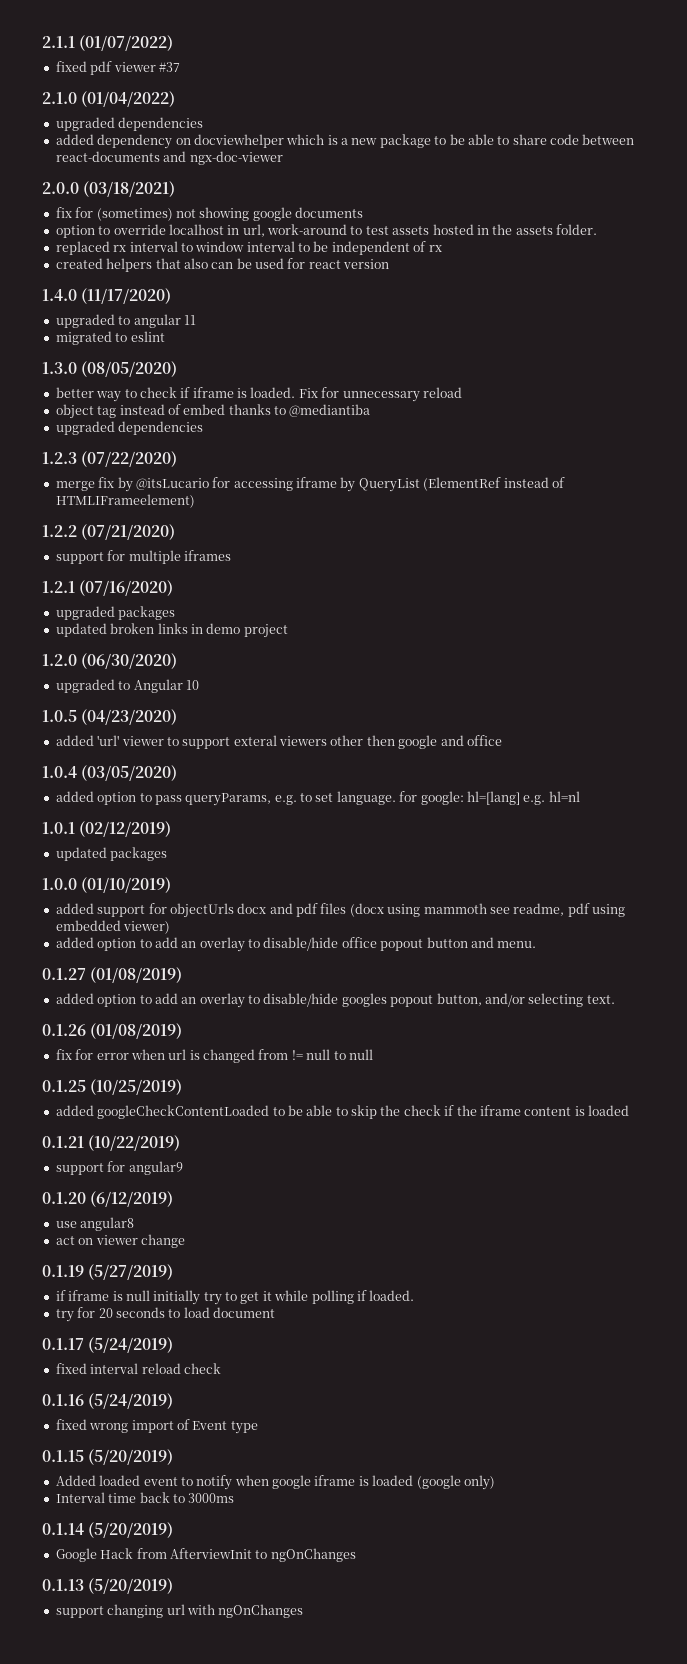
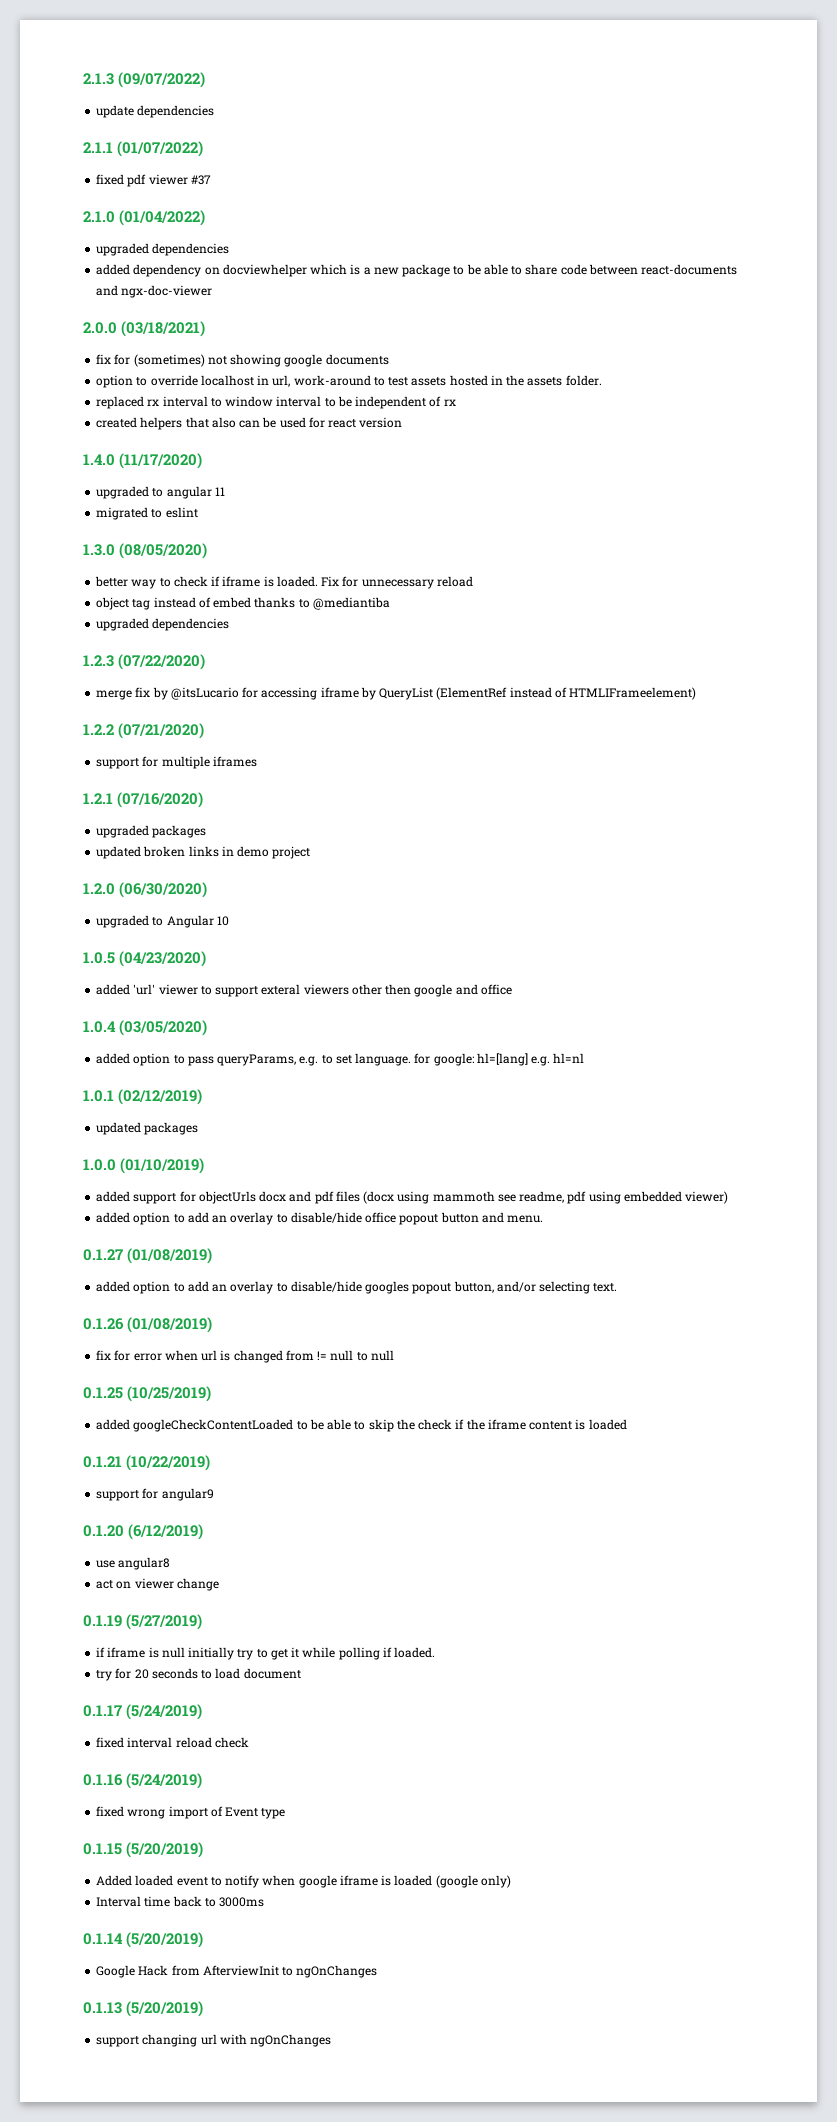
+ 2.1.3 (09/07/2022)
+ update dependencies

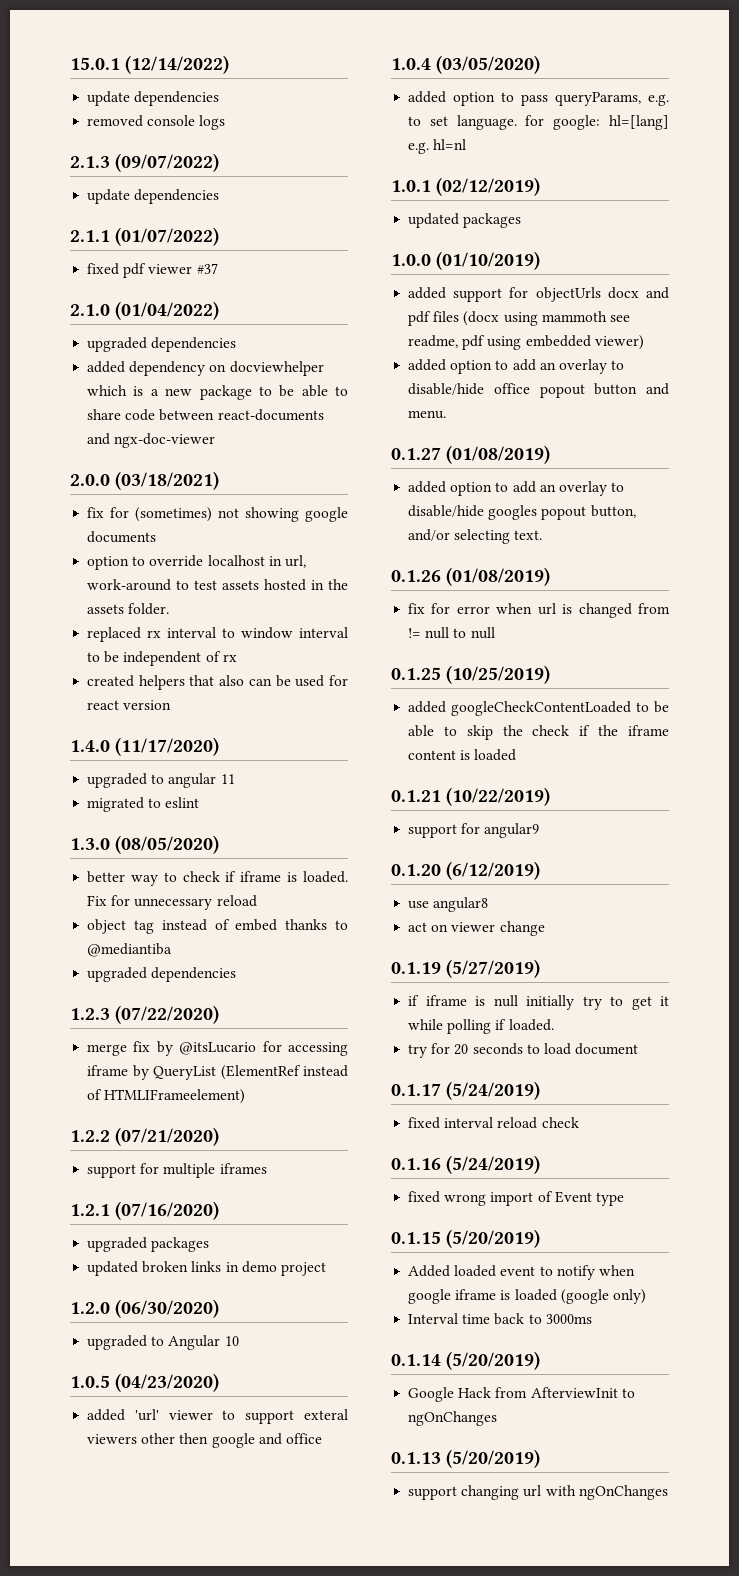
+ 15.0.1 (12/14/2022)
+ update dependencies
+ removed console logs

